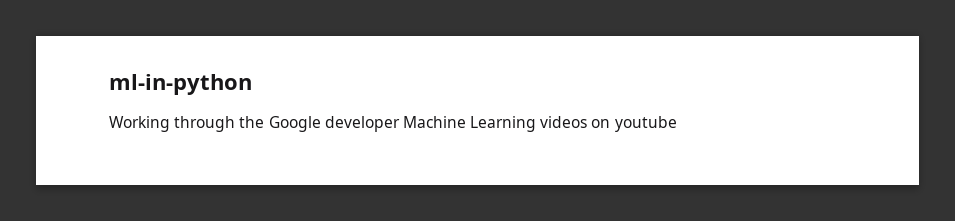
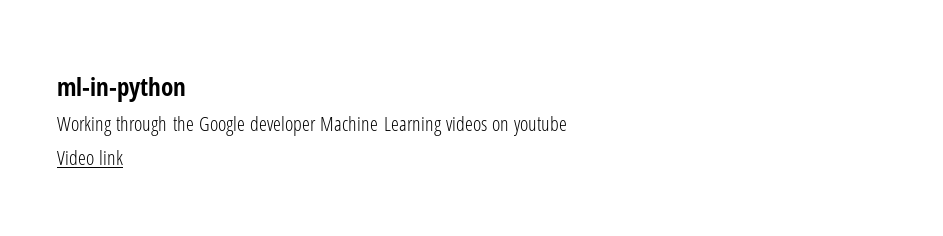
+ Video link

